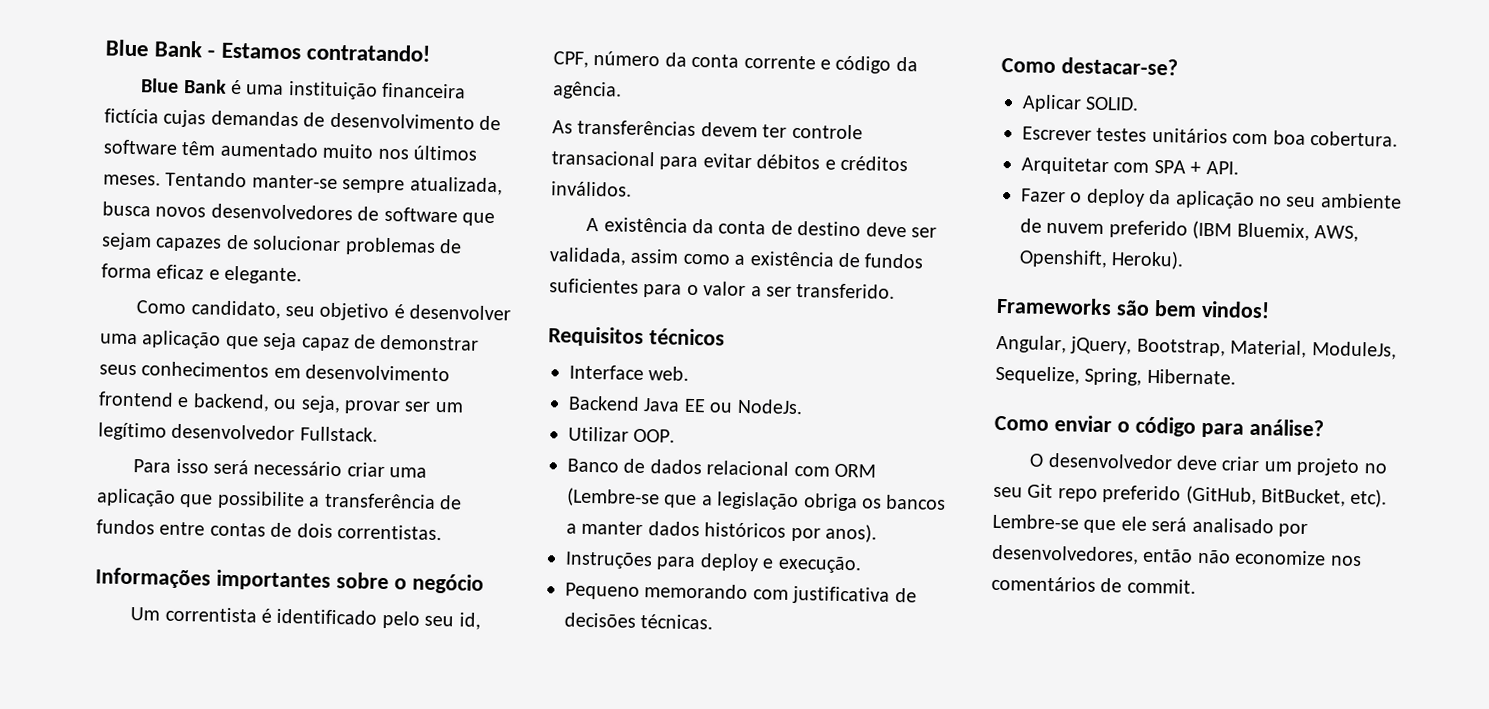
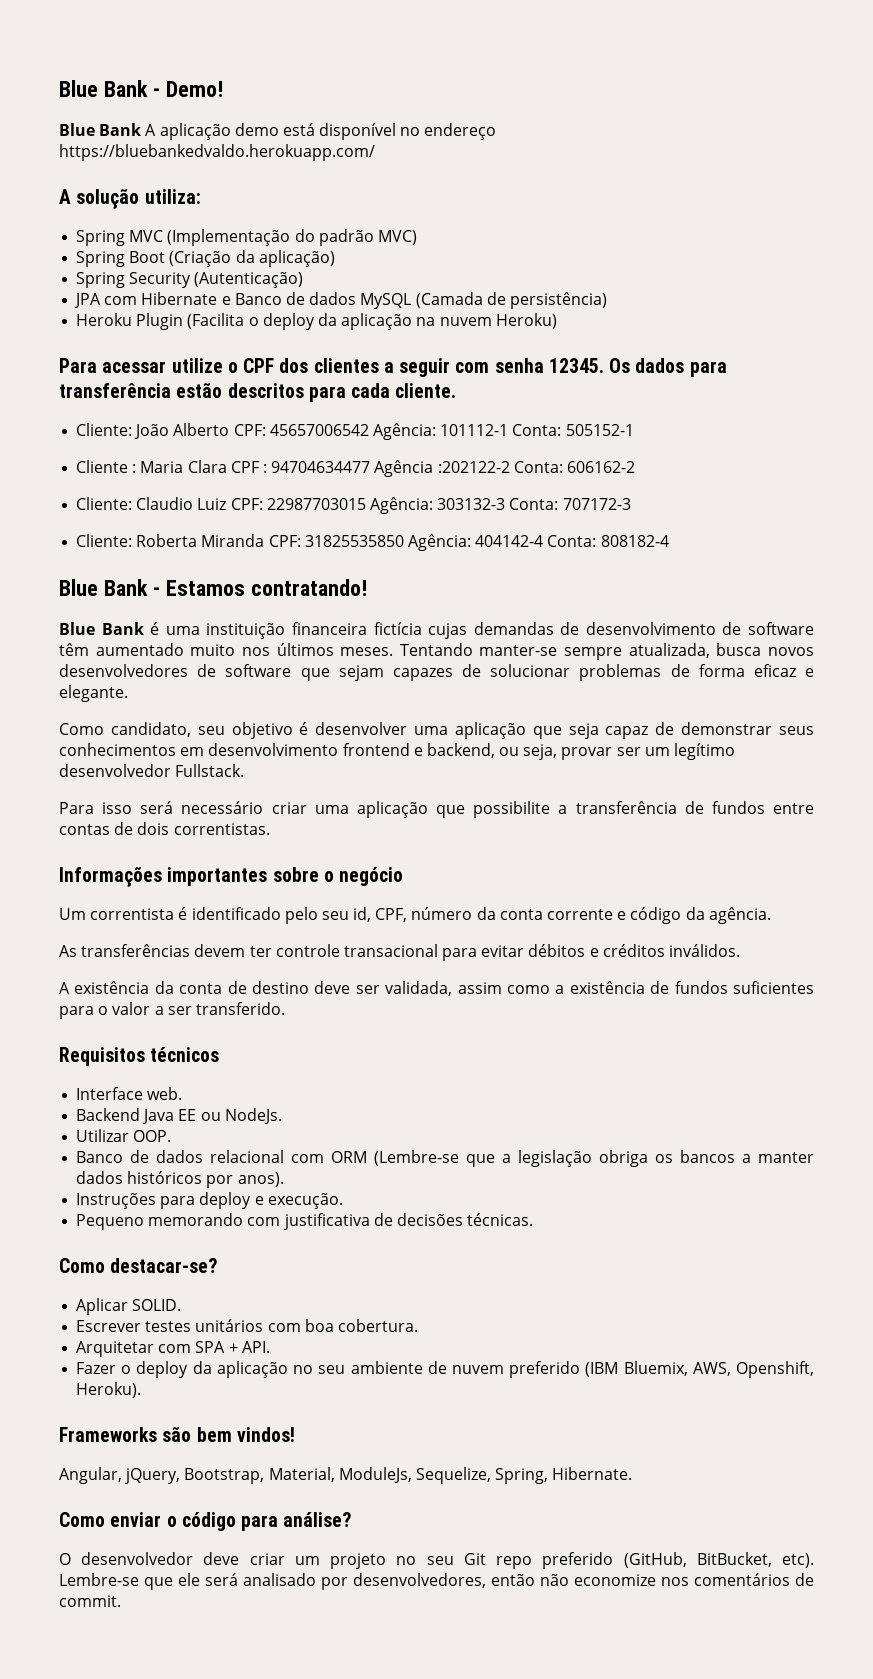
+ Blue Bank - Demo!
+ Blue Bank A aplicação demo está disponível no endereço https://bluebankedvaldo.herokuapp.com/
+ A solução utiliza:
+ Spring MVC (Implementação do padrão MVC)
+ Spring Boot (Criação da aplicação)
+ Spring Security (Autenticação)
+ JPA com Hibernate e Banco de dados MySQL (Camada de persistência)
+ Heroku Plugin (Facilita o deploy da aplicação na nuvem Heroku)
+ Para acessar utilize o CPF dos clientes a seguir com senha 12345. Os dados para transferência estão descritos para cada cliente.
+ Cliente: João Alberto CPF: 45657006542 Agência: 101112-1 Conta: 505152-1
+ Cliente : Maria Clara CPF : 94704634477 Agência :202122-2 Conta: 606162-2
+ Cliente: Claudio Luiz CPF: 22987703015 Agência: 303132-3 Conta: 707172-3
+ Cliente: Roberta Miranda CPF: 31825535850 Agência: 404142-4 Conta: 808182-4

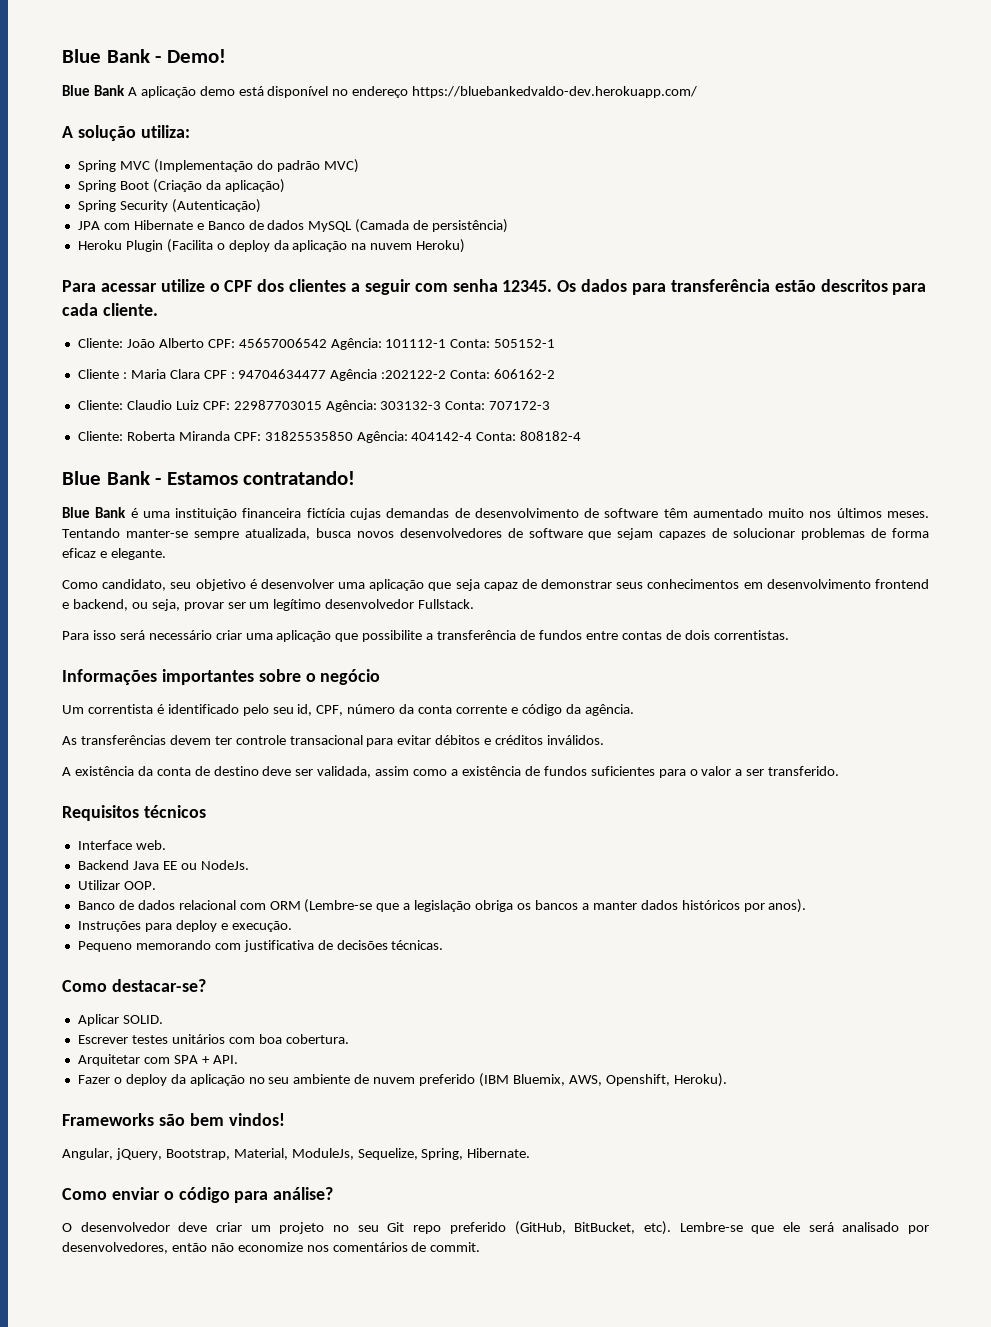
- Blue Bank A aplicação demo está disponível no endereço https://bluebankedvaldo.herokuapp.com/
+ Blue Bank A aplicação demo está disponível no endereço https://bluebankedvaldo-dev.herokuapp.com/

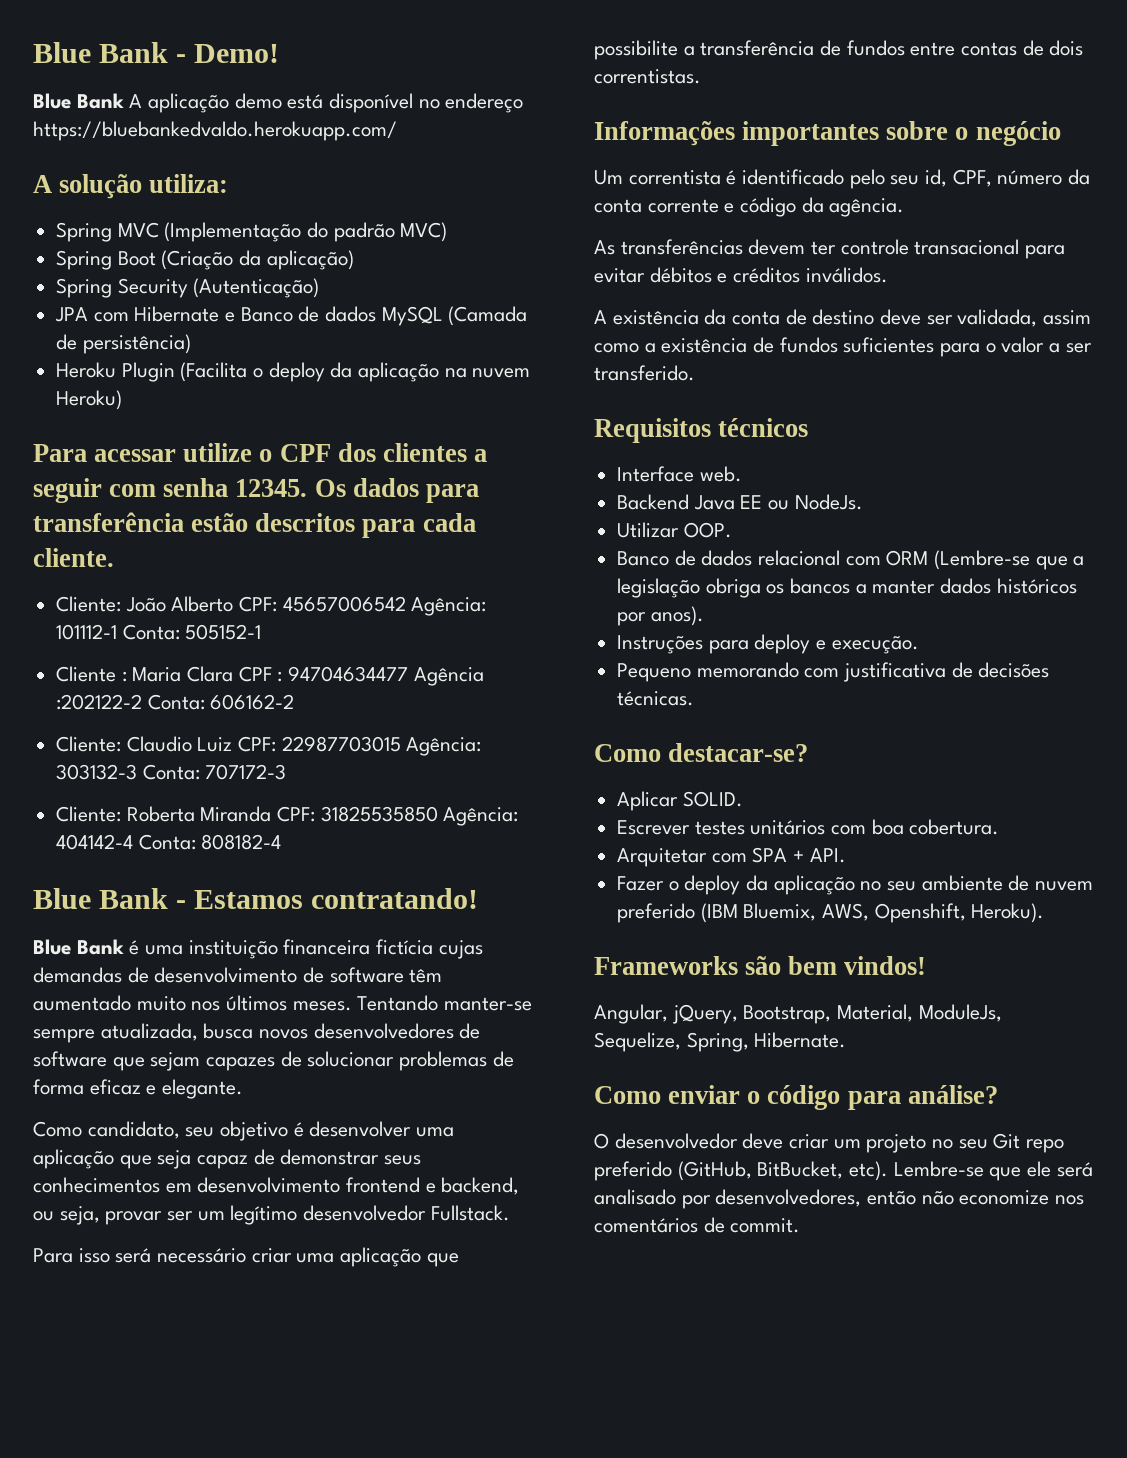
- Blue Bank A aplicação demo está disponível no endereço https://bluebankedvaldo-dev.herokuapp.com/
+ Blue Bank A aplicação demo está disponível no endereço https://bluebankedvaldo.herokuapp.com/

